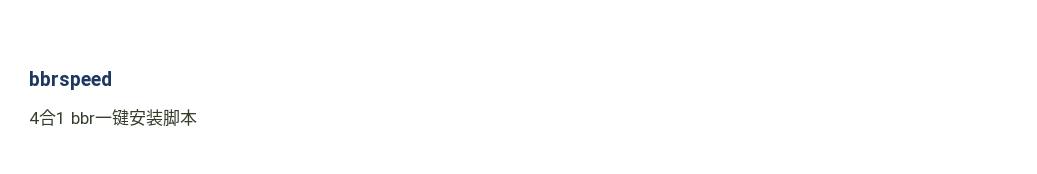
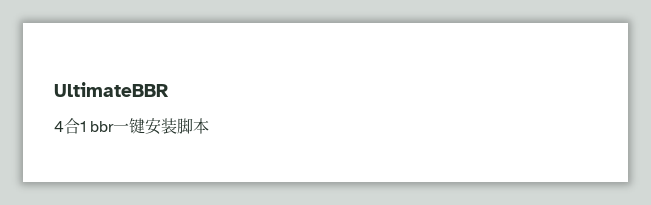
- bbrspeed
+ UltimateBBR

